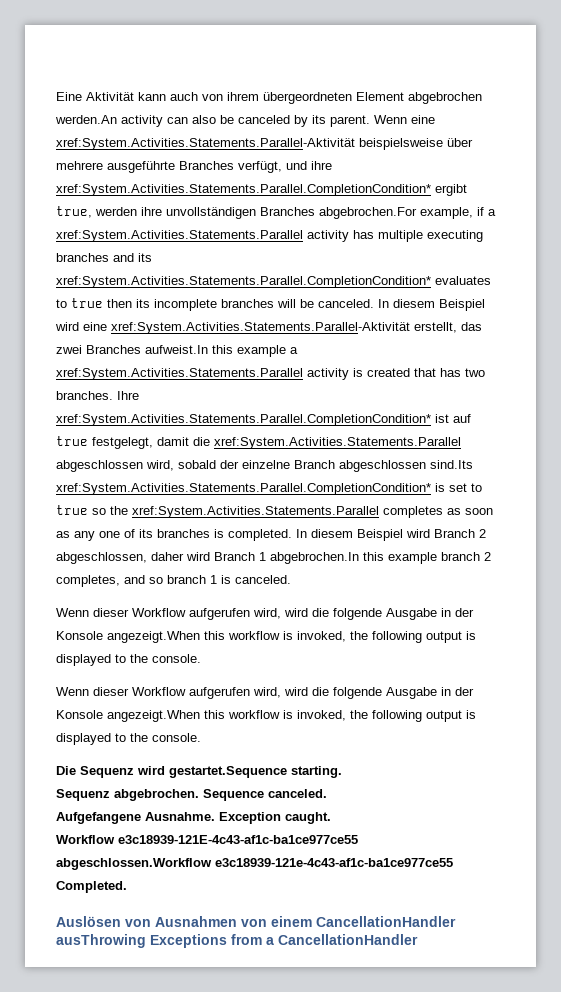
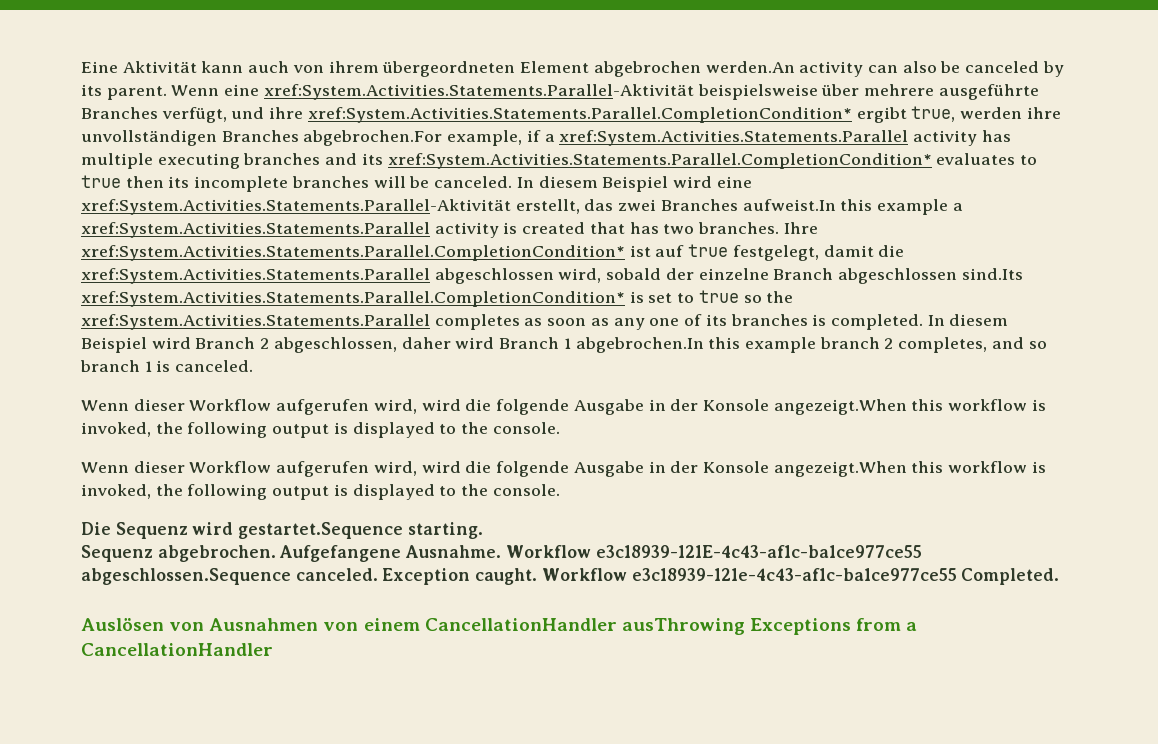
- Sequence canceled.
- Aufgefangene Ausnahme.
+ Aufgefangene Ausnahme. Workflow e3c18939-121E-4c43-af1c-ba1ce977ce55 abgeschlossen.Sequence canceled.
- Exception caught.
- Workflow e3c18939-121E-4c43-af1c-ba1ce977ce55 abgeschlossen.Workflow e3c18939-121e-4c43-af1c-ba1ce977ce55 Completed.
+ Exception caught. Workflow e3c18939-121e-4c43-af1c-ba1ce977ce55 Completed.

